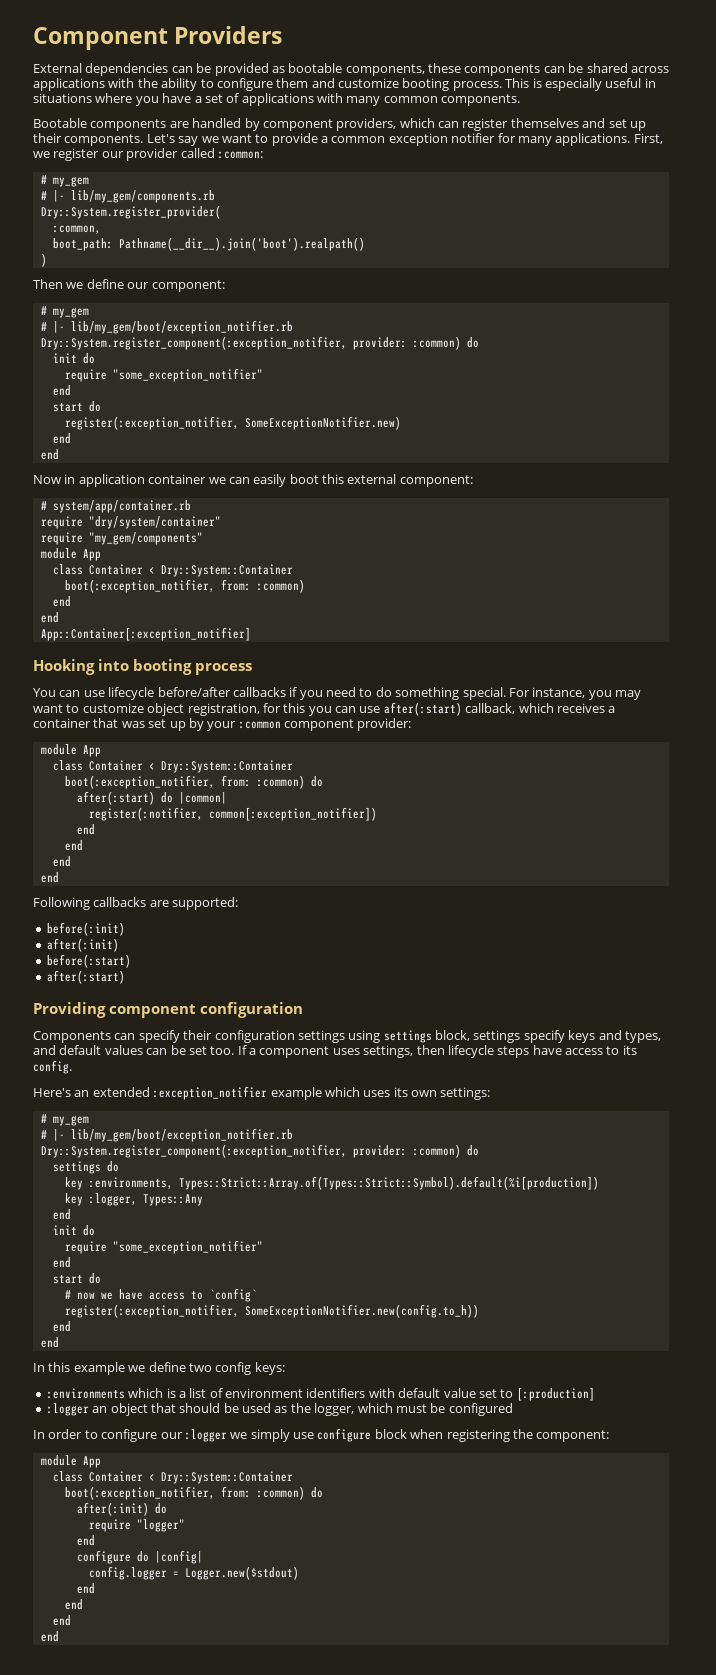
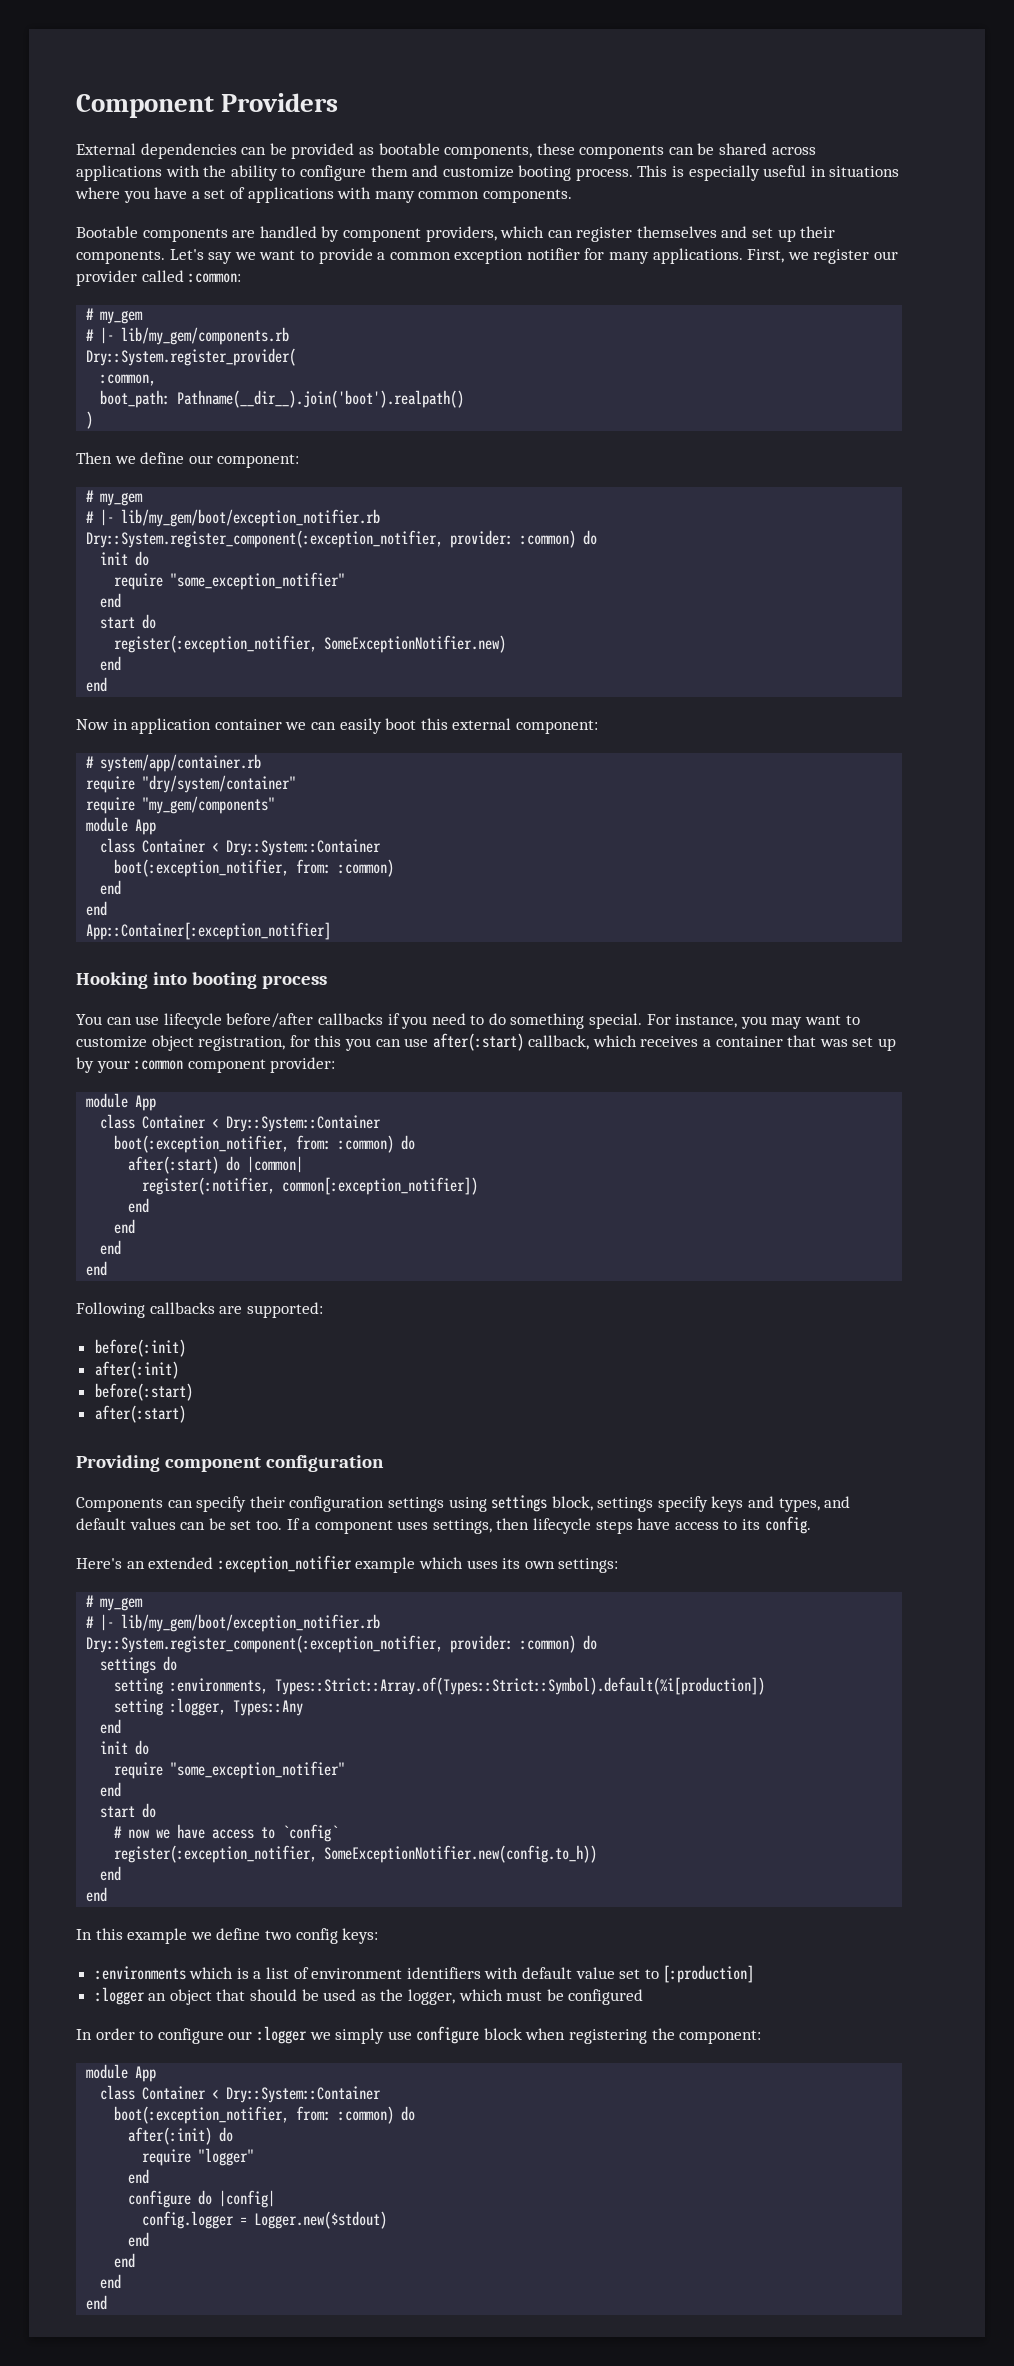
- key :environments, Types::Strict::Array.of(Types::Strict::Symbol).default(%i[production])
+ setting :environments, Types::Strict::Array.of(Types::Strict::Symbol).default(%i[production])
- key :logger, Types::Any
+ setting :logger, Types::Any

